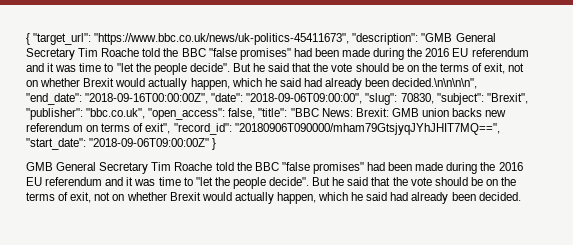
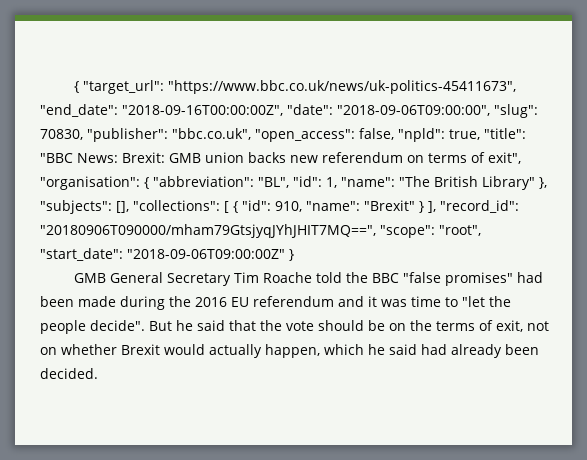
- { "target_url": "https://www.bbc.co.uk/news/uk-politics-45411673", "description": "GMB General Secretary Tim Roache told the BBC "false promises" had been made during the 2016 EU referendum and it was time to "let the people decide". But he said that the vote should be on the terms of exit, not on whether Brexit would actually happen, which he said had already been decided.\n\n\n\n", "end_date": "2018-09-16T00:00:00Z", "date": "2018-09-06T09:00:00", "slug": 70830, "subject": "Brexit", "publisher": "bbc.co.uk", "open_access": false, "title": "BBC News: Brexit: GMB union backs new referendum on terms of exit", "record_id": "20180906T090000/mham79GtsjyqJYhJHIT7MQ==", "start_date": "2018-09-06T09:00:00Z" }
+ { "target_url": "https://www.bbc.co.uk/news/uk-politics-45411673", "end_date": "2018-09-16T00:00:00Z", "date": "2018-09-06T09:00:00", "slug": 70830, "publisher": "bbc.co.uk", "open_access": false, "npld": true, "title": "BBC News: Brexit: GMB union backs new referendum on terms of exit", "organisation": { "abbreviation": "BL", "id": 1, "name": "The British Library" }, "subjects": [], "collections": [ { "id": 910, "name": "Brexit" } ], "record_id": "20180906T090000/mham79GtsjyqJYhJHIT7MQ==", "scope": "root", "start_date": "2018-09-06T09:00:00Z" }

